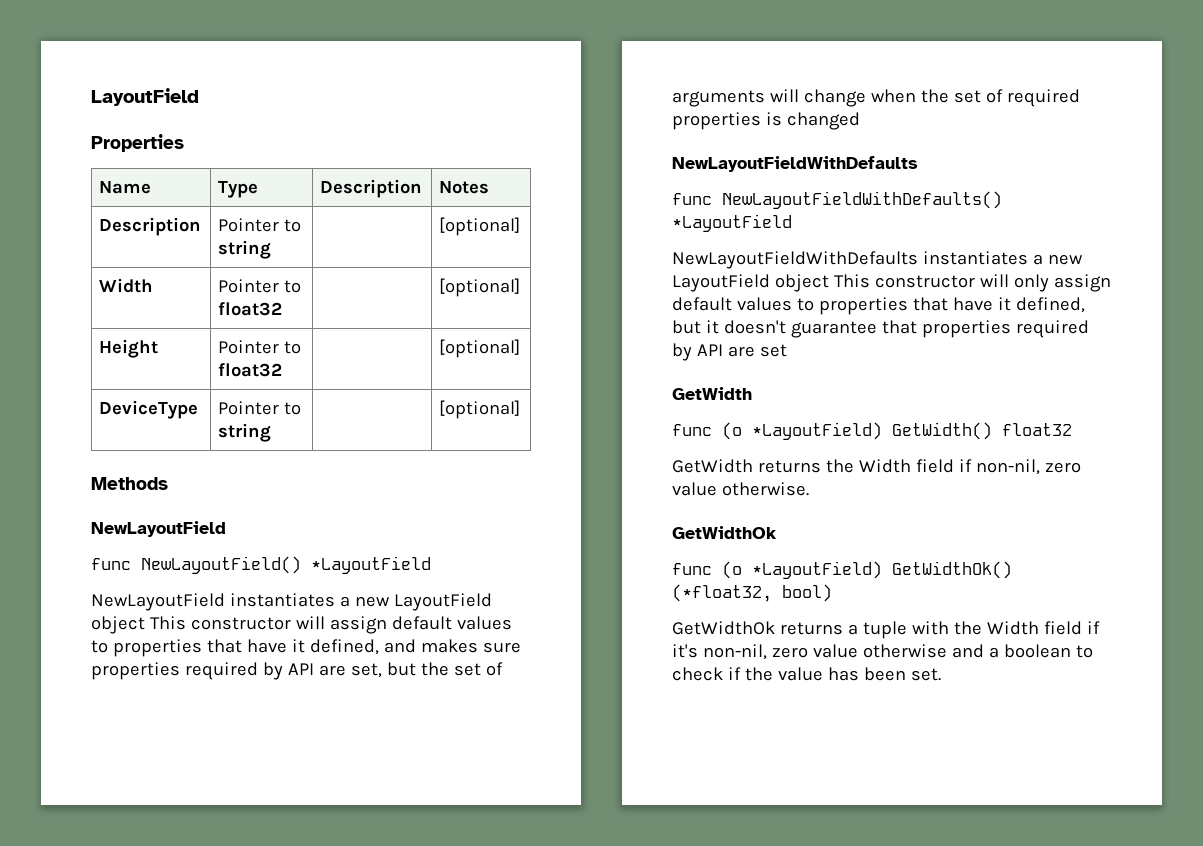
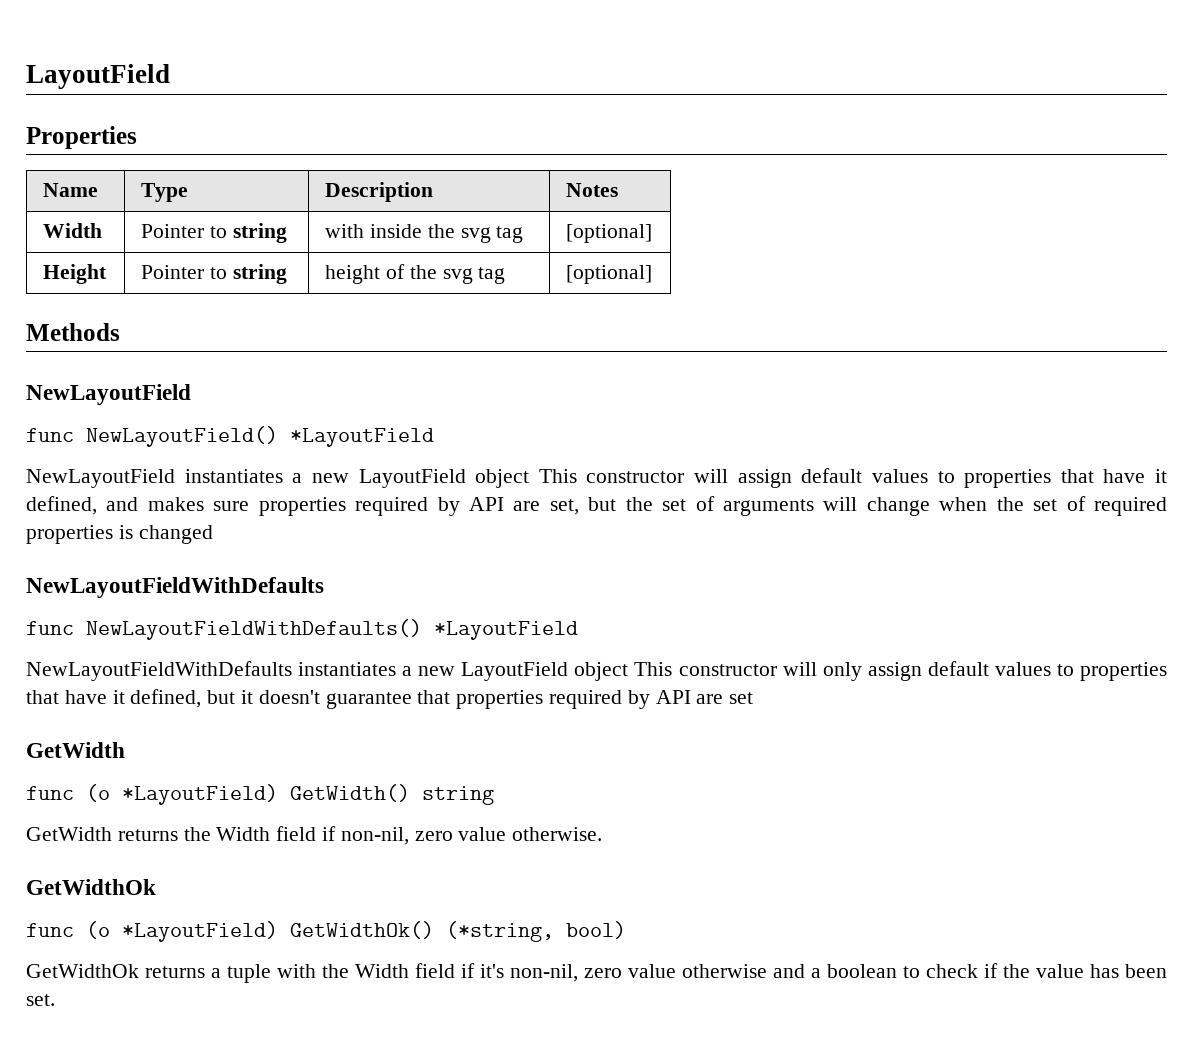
- Description | Pointer to string | | [optional]
- Width | Pointer to float32 | | [optional]
- Height | Pointer to float32 | | [optional]
- DeviceType | Pointer to string | | [optional]
+ Width | Pointer to string | with inside the svg tag | [optional]
+ Height | Pointer to string | height of the svg tag | [optional]
- func (o *LayoutField) GetWidth() float32
+ func (o *LayoutField) GetWidth() string
- func (o *LayoutField) GetWidthOk() (*float32, bool)
+ func (o *LayoutField) GetWidthOk() (*string, bool)

